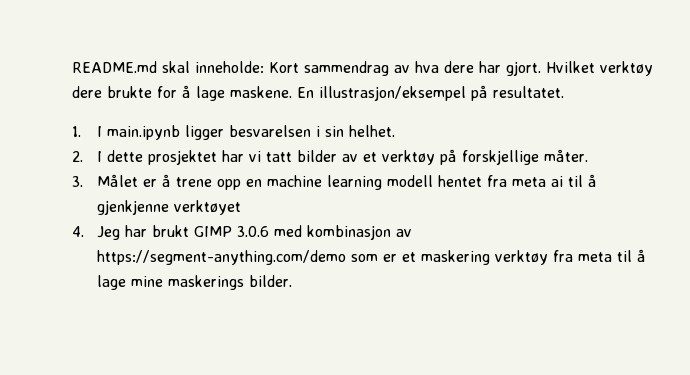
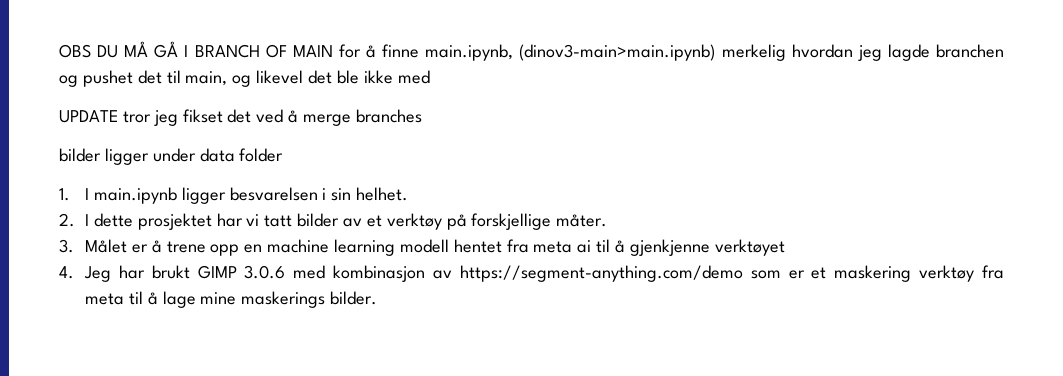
- README.md skal inneholde: Kort sammendrag av hva dere har gjort. Hvilket verktøy dere brukte for å lage maskene. En illustrasjon/eksempel på resultatet.
+ OBS DU MÅ GÅ I BRANCH OF MAIN for å finne main.ipynb, (dinov3-main>main.ipynb) merkelig hvordan jeg lagde branchen og pushet det til main, og likevel det ble ikke med
+ UPDATE tror jeg fikset det ved å merge branches
+ bilder ligger under data folder

